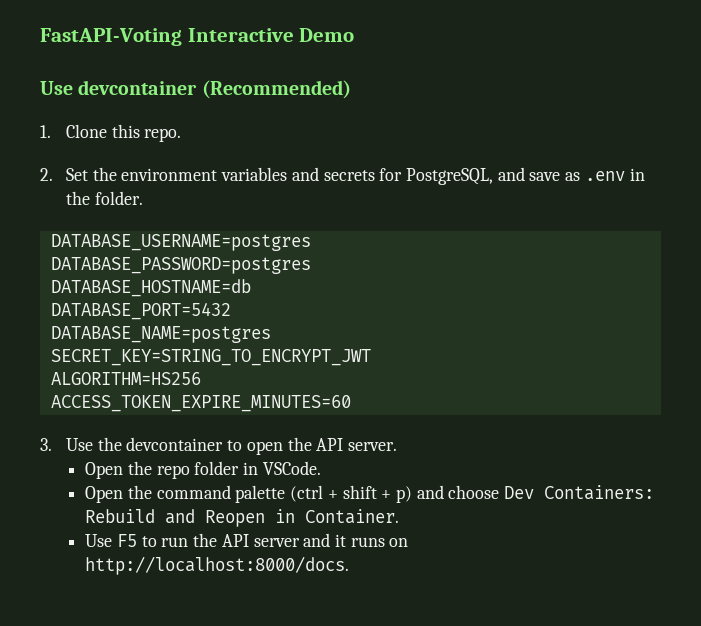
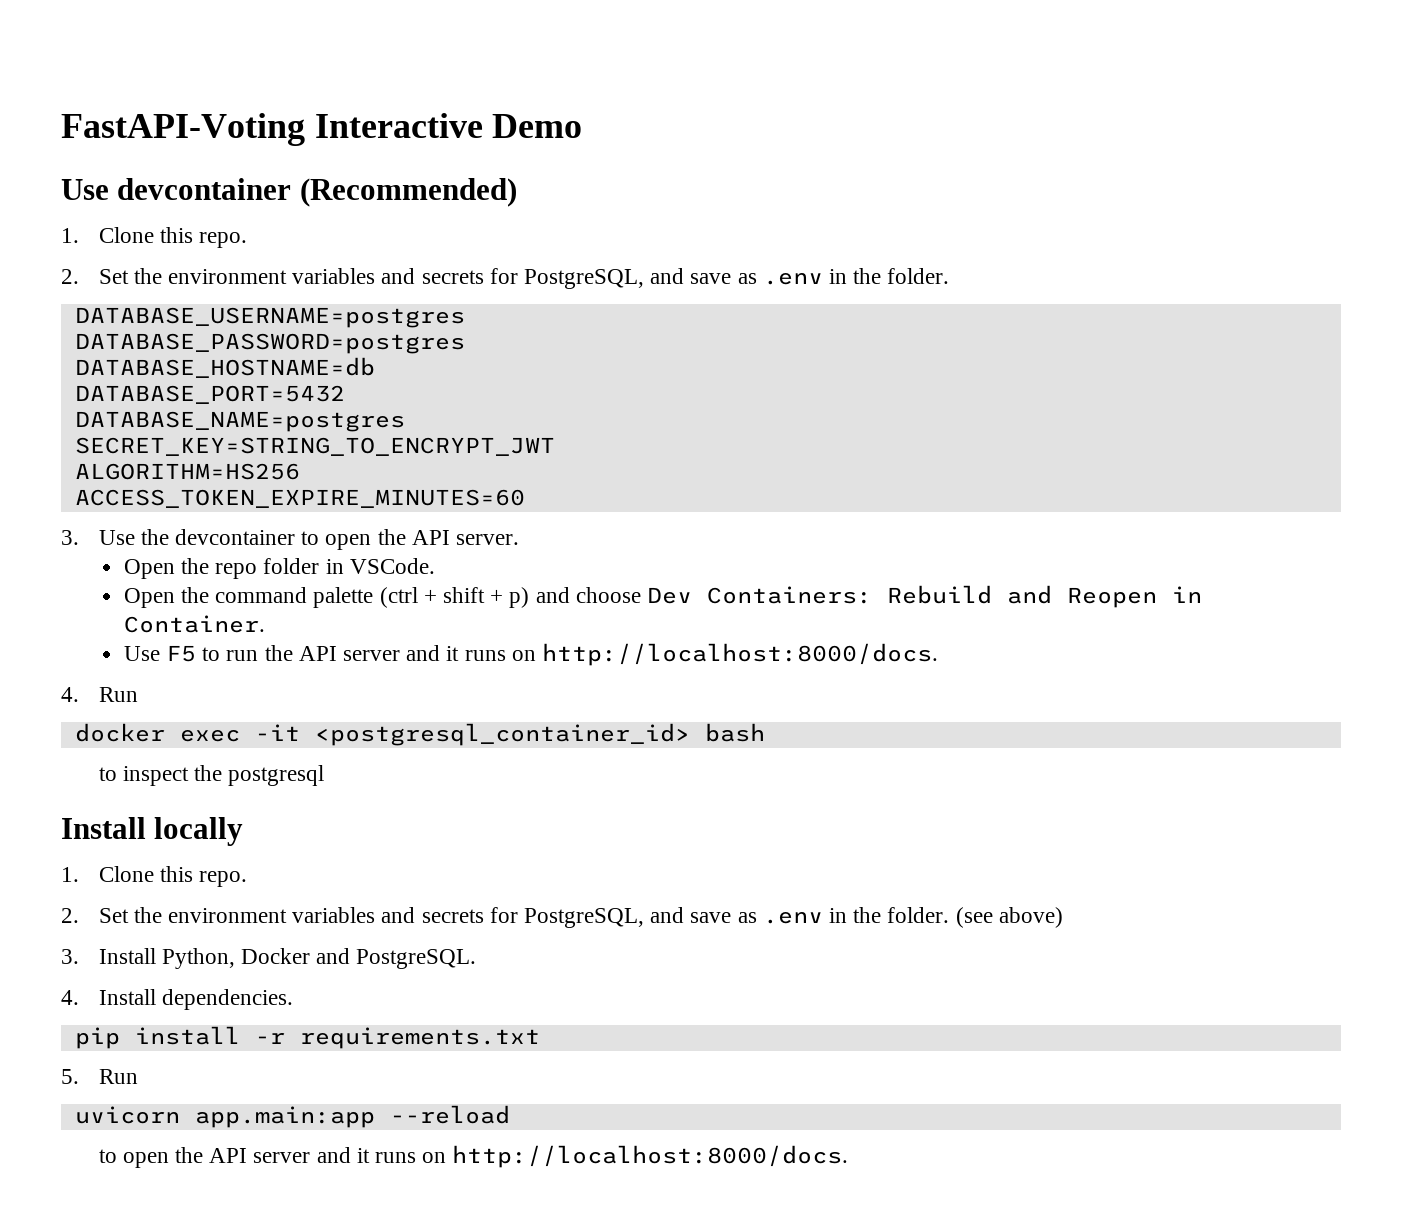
+ 4. Run
+ docker exec -it <postgresql_container_id> bash
+ to inspect the postgresql
+ Install locally
+ 1. Clone this repo.
+ 2. Set the environment variables and secrets for PostgreSQL, and save as .env in the folder. (see above)
+ 3. Install Python, Docker and PostgreSQL.
+ 4. Install dependencies.
+ pip install -r requirements.txt
+ 5. Run
+ uvicorn app.main:app --reload
+ to open the API server and it runs on http://localhost:8000/docs.

